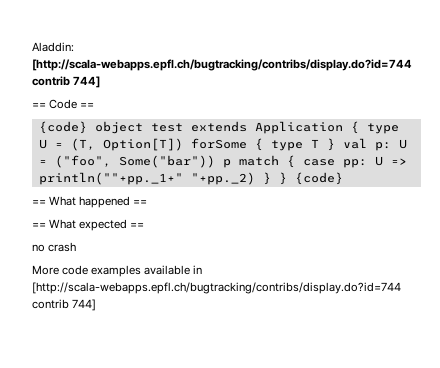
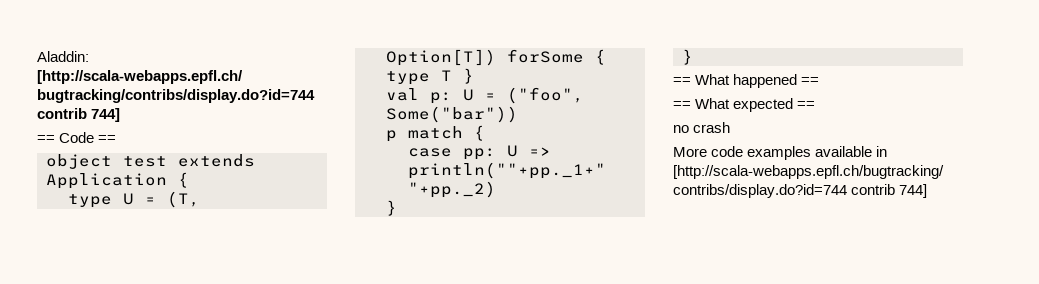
- {code} object test extends Application { type U = (T, Option[T]) forSome { type T } val p: U = ("foo", Some("bar")) p match { case pp: U => println(""+pp._1+" "+pp._2) } } {code}
+ object test extends Application {
+ type U = (T, Option[T]) forSome { type T }
+ val p: U = ("foo", Some("bar"))
+ p match {
+ case pp: U => println(""+pp._1+" "+pp._2)
+ }
+ }

